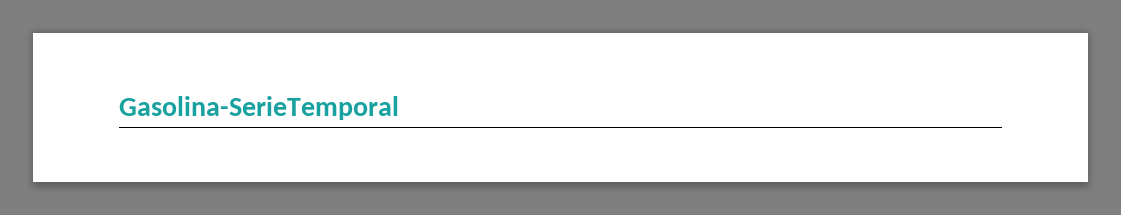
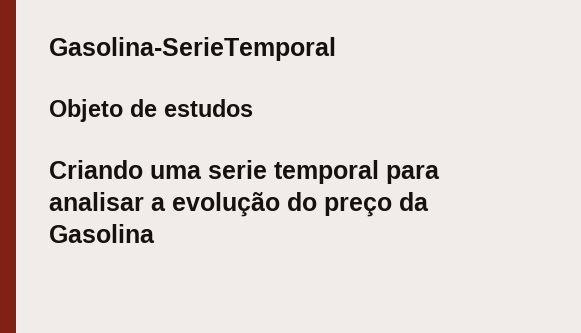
+ Objeto de estudos
+ Criando uma serie temporal para analisar a evolução do preço da Gasolina

